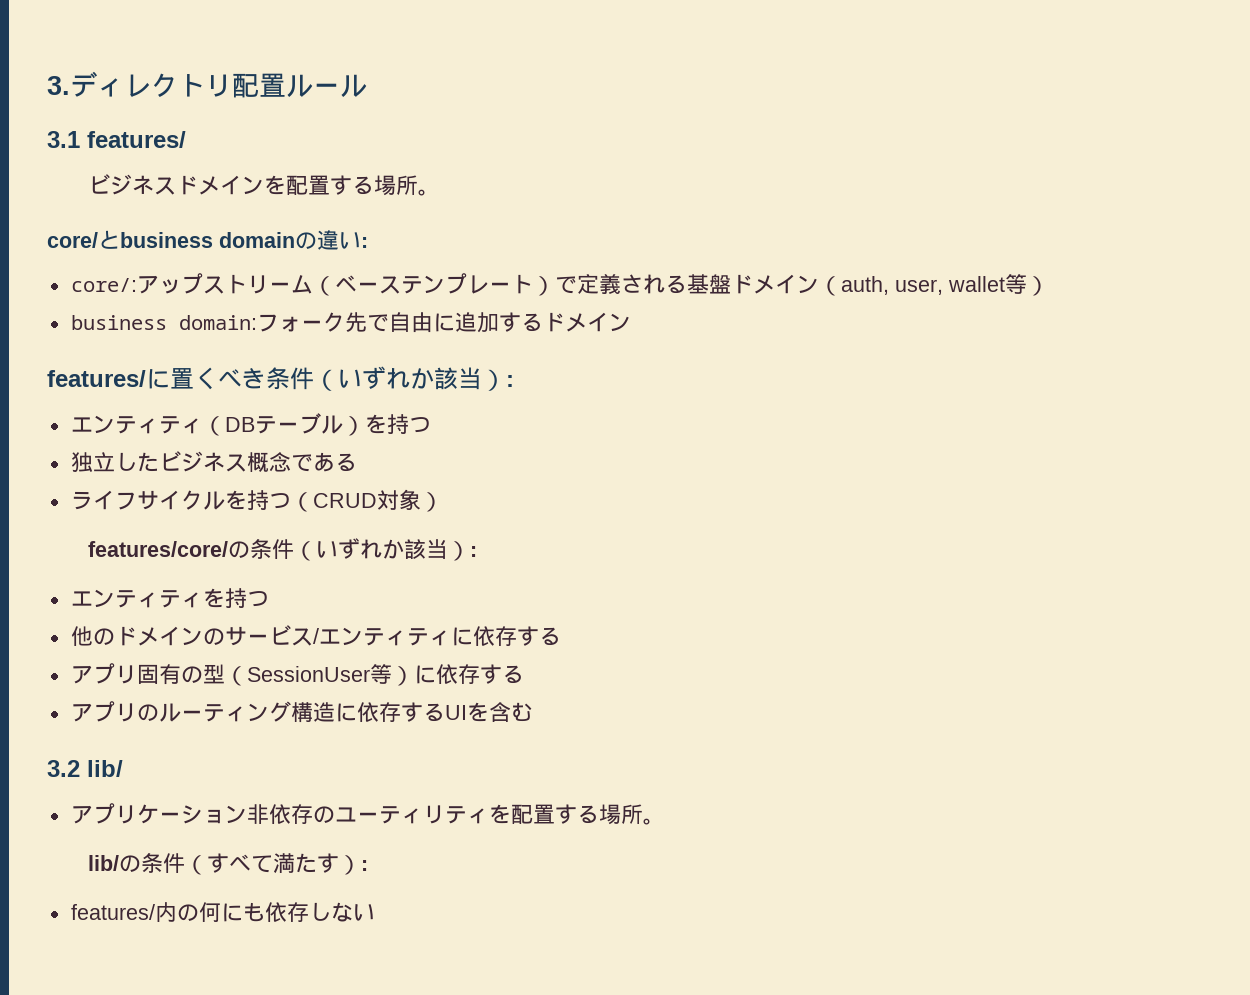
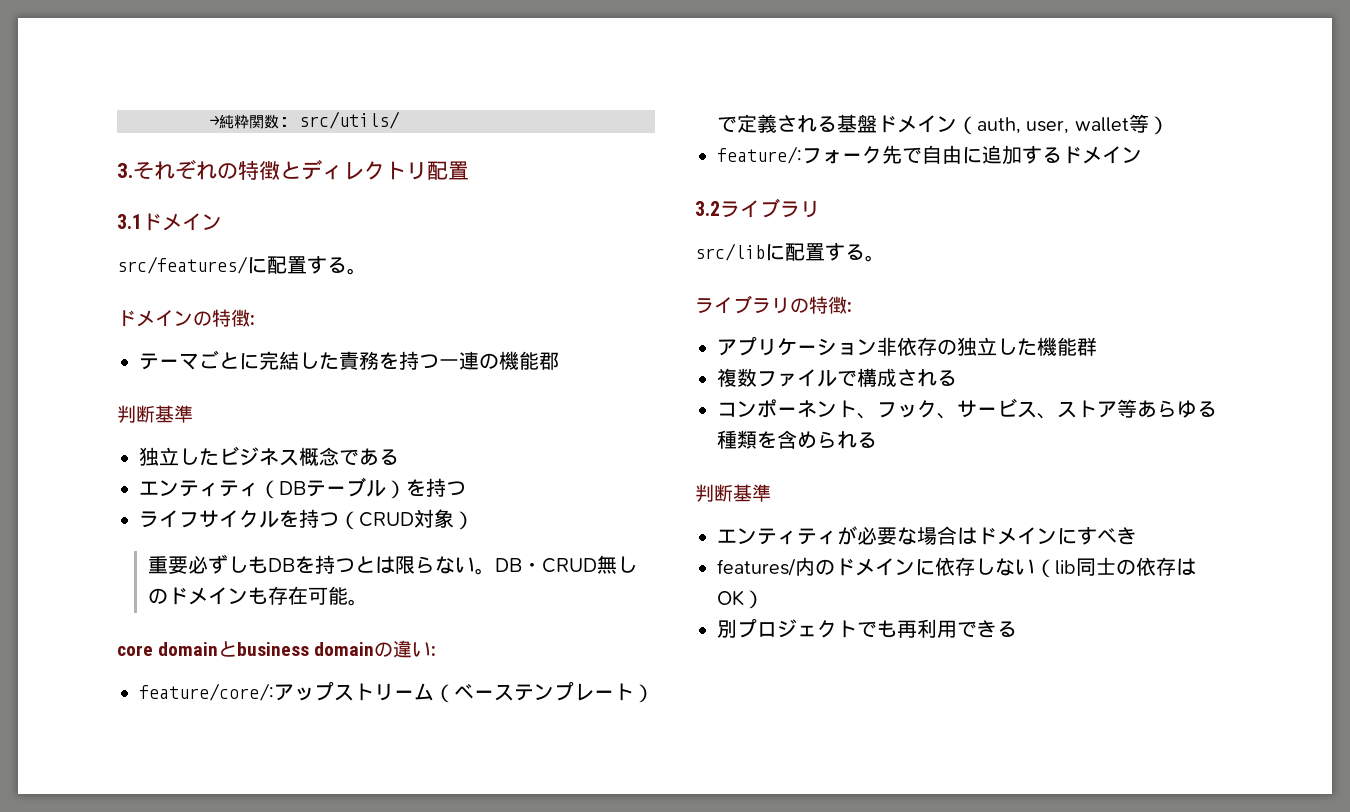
- 3.ディレクトリ配置ルール
+ →純粋関数: src/utils/
+ 3.それぞれの特徴とディレクトリ配置
- 3.1 features/
- ビジネスドメインを配置する場所。
- core/とbusiness domainの違い:
+ 3.1ドメイン
+ src/features/に配置する。
+ ドメインの特徴:
+ テーマごとに完結した責務を持つ一連の機能郡
+ 判断基準
+ 独立したビジネス概念である
+ エンティティ（DBテーブル）を持つ
+ ライフサイクルを持つ（CRUD対象）
+ 重要必ずしもDBを持つとは限らない。DB・CRUD無しのドメインも存在可能。
+ core domainとbusiness domainの違い:
- core/:アップストリーム（ベーステンプレート）で定義される基盤ドメイン（auth, user, wallet等）
+ feature/core/:アップストリーム（ベーステンプレート）で定義される基盤ドメイン（auth, user, wallet等）
- business domain:フォーク先で自由に追加するドメイン
+ feature/:フォーク先で自由に追加するドメイン
- features/に置くべき条件（いずれか該当）:
- エンティティ（DBテーブル）を持つ
- 独立したビジネス概念である
- ライフサイクルを持つ（CRUD対象）
- features/core/の条件（いずれか該当）:
- エンティティを持つ
- 他のドメインのサービス/エンティティに依存する
- アプリ固有の型（SessionUser等）に依存する
- アプリのルーティング構造に依存するUIを含む
- 3.2 lib/
+ 3.2ライブラリ
+ src/libに配置する。
+ ライブラリの特徴:
- アプリケーション非依存のユーティリティを配置する場所。
- lib/の条件（すべて満たす）:
- features/内の何にも依存しない
+ アプリケーション非依存の独立した機能群
+ 複数ファイルで構成される
+ コンポーネント、フック、サービス、ストア等あらゆる種類を含められる
+ 判断基準
+ エンティティが必要な場合はドメインにすべき
+ features/内のドメインに依存しない（lib同士の依存はOK）
+ 別プロジェクトでも再利用できる

